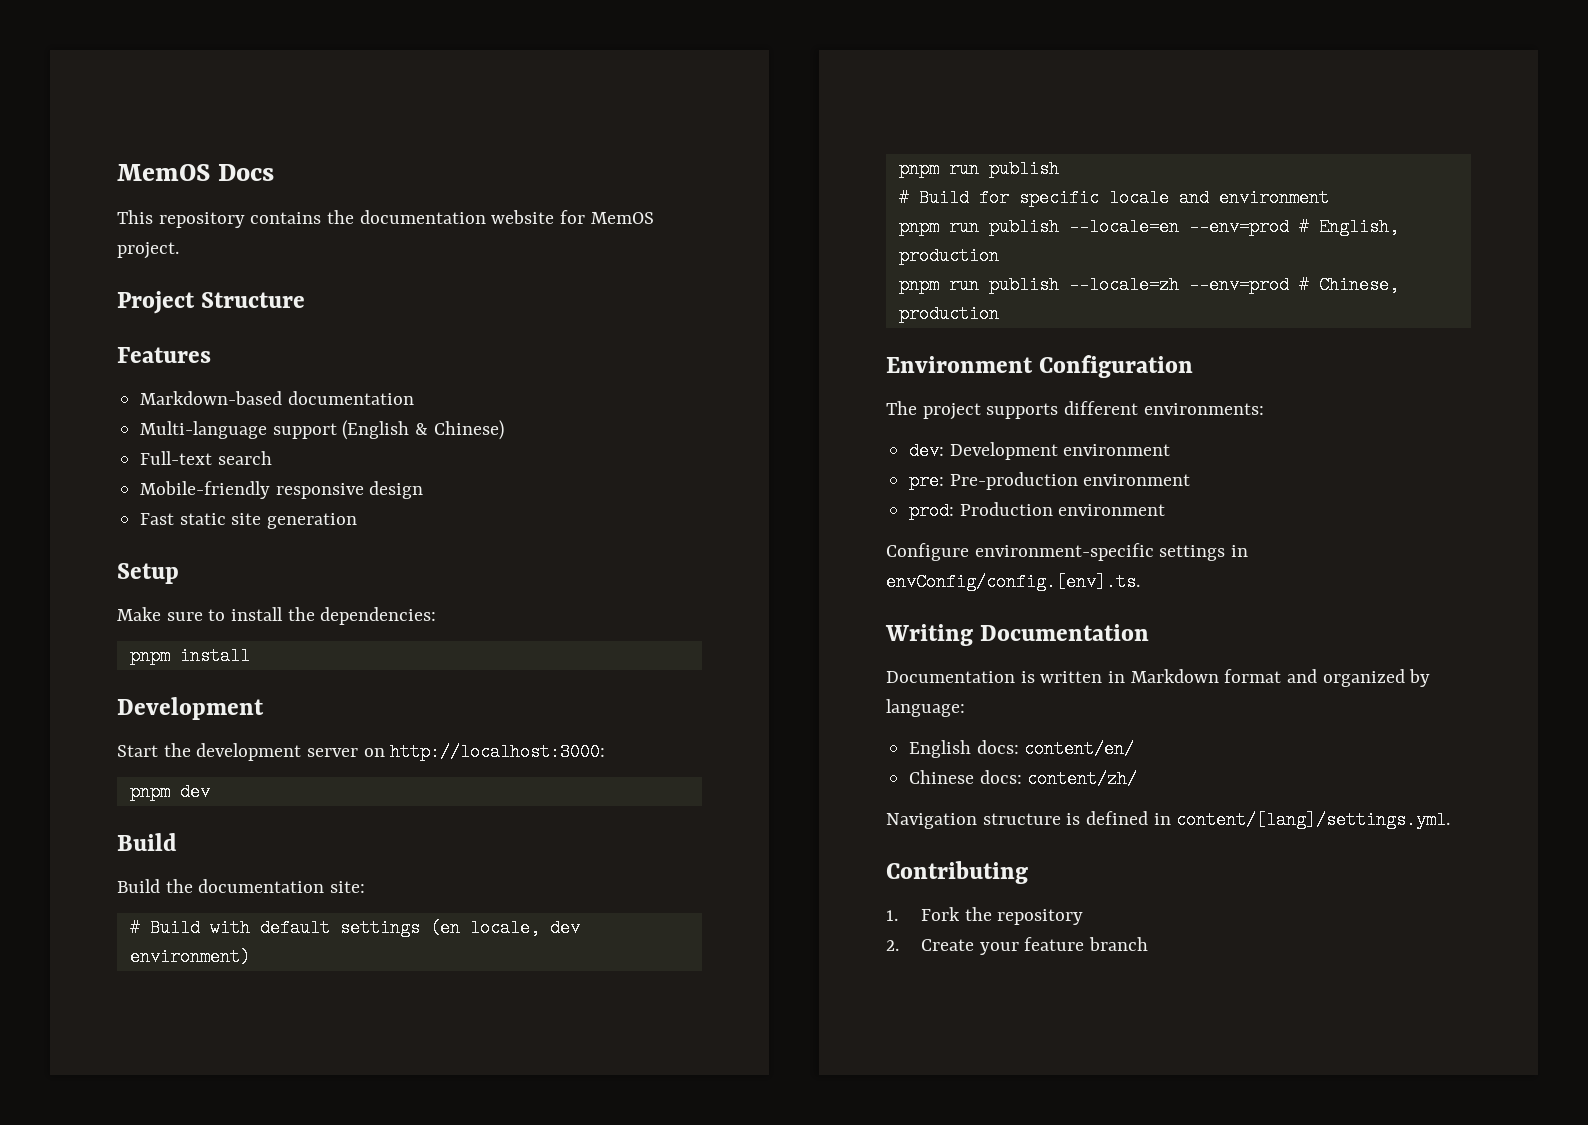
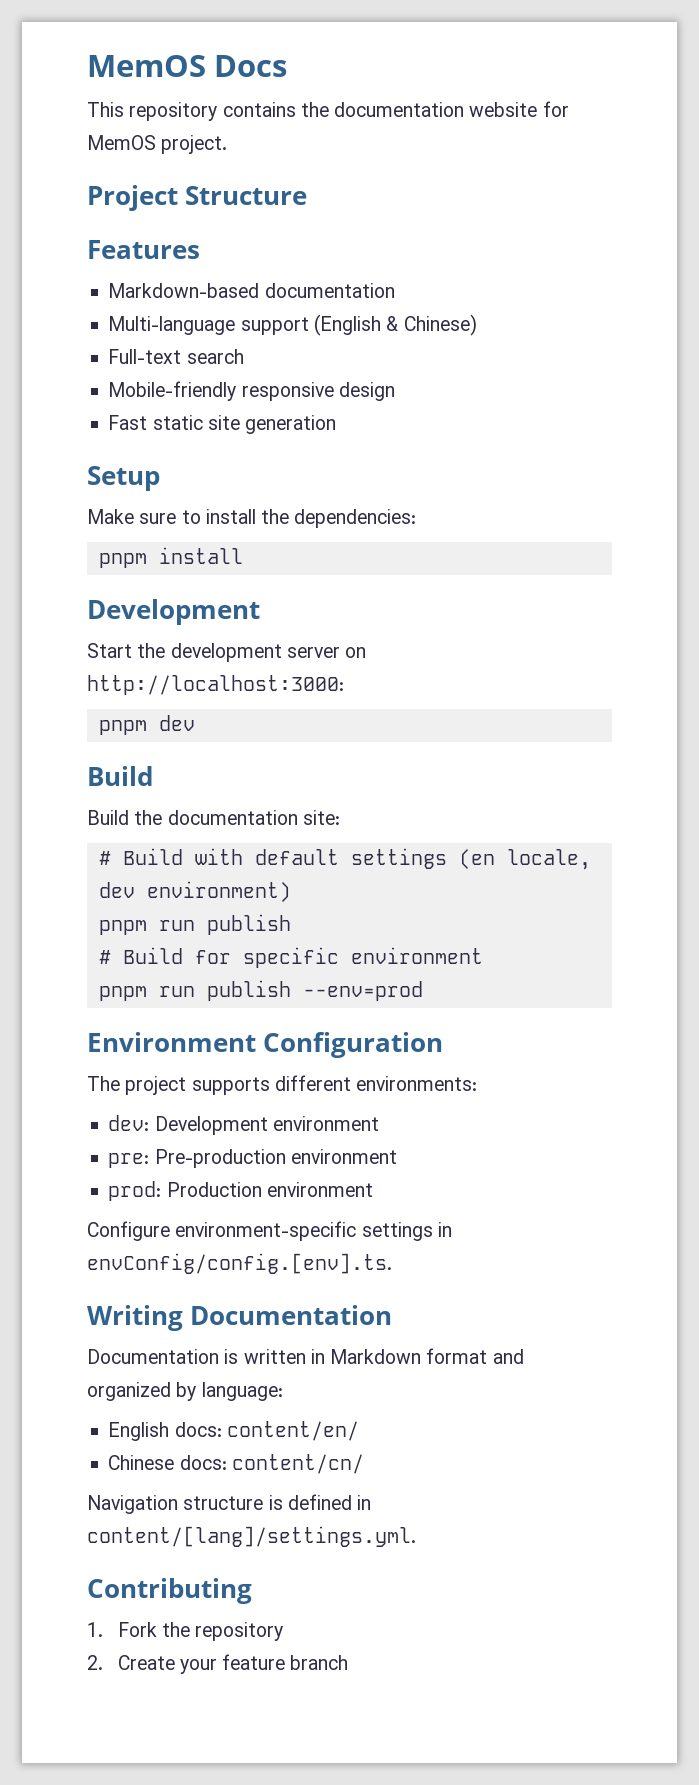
- # Build for specific locale and environment
+ # Build for specific environment
- pnpm run publish --locale=en --env=prod # English, production
- pnpm run publish --locale=zh --env=prod # Chinese, production
+ pnpm run publish --env=prod
- Chinese docs: content/zh/
+ Chinese docs: content/cn/

